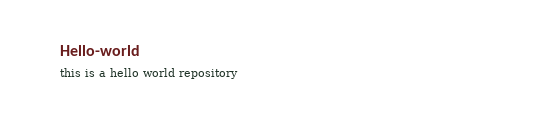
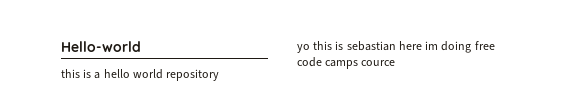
+ yo this is sebastian here im doing free code camps cource

